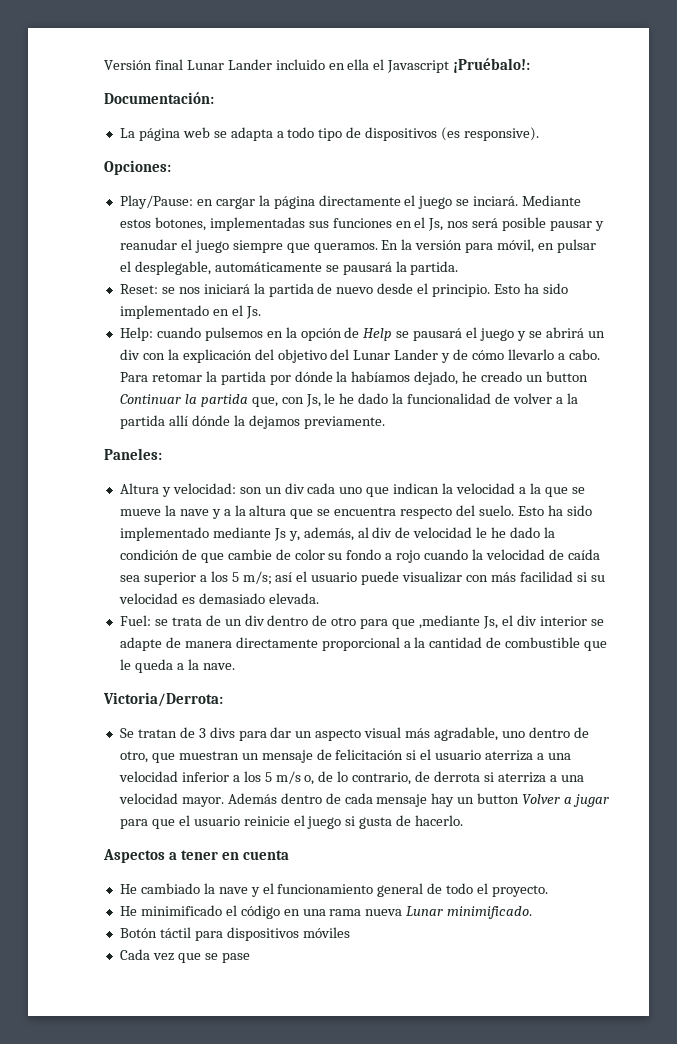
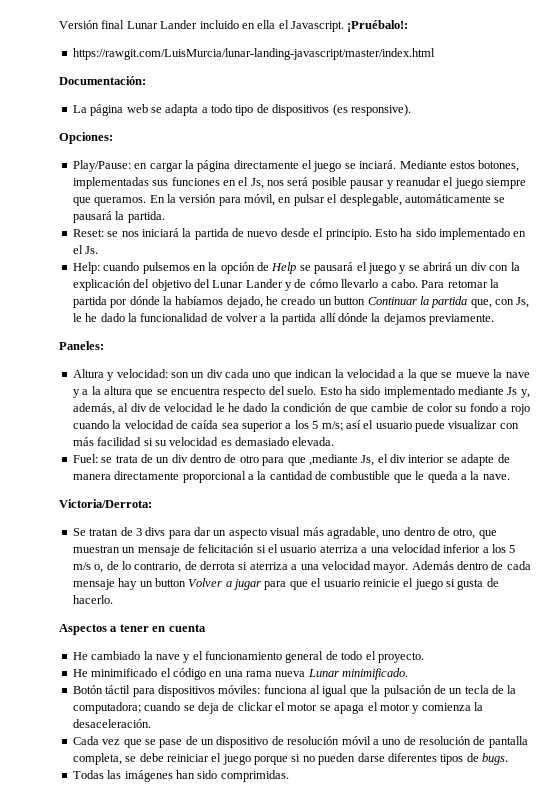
- Versión final Lunar Lander incluido en ella el Javascript ¡Pruébalo!:
+ Versión final Lunar Lander incluido en ella el Javascript. ¡Pruébalo!:
+ https://rawgit.com/LuisMurcia/lunar-landing-javascript/master/index.html
- Botón táctil para dispositivos móviles
+ Botón táctil para dispositivos móviles: funciona al igual que la pulsación de un tecla de la computadora; cuando se deja de clickar el motor se apaga el motor y comienza la desaceleración.
- Cada vez que se pase
+ Cada vez que se pase de un dispositivo de resolución móvil a uno de resolución de pantalla completa, se debe reiniciar el juego porque si no pueden darse diferentes tipos de bugs.
+ Todas las imágenes han sido comprimidas.

